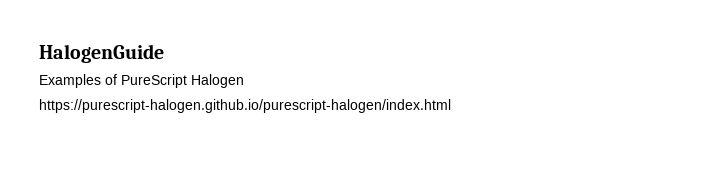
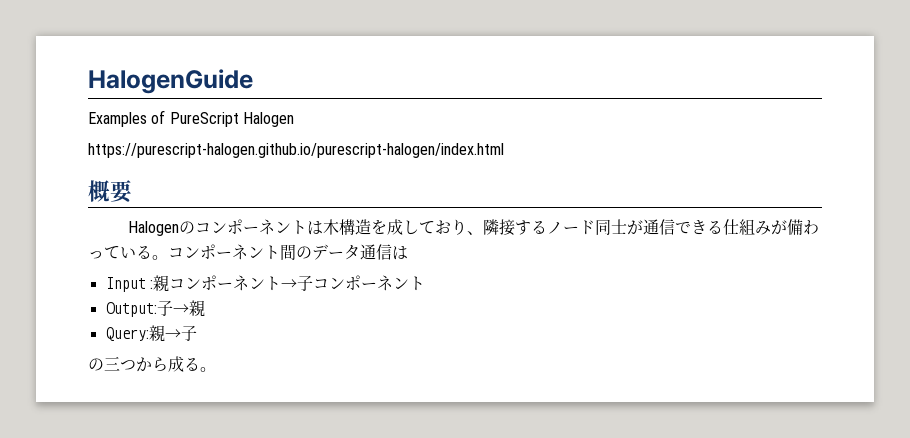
+ 概要
+ Halogenのコンポーネントは木構造を成しており、隣接するノード同士が通信できる仕組みが備わっている。コンポーネント間のデータ通信は
+ Input :親コンポーネント→子コンポーネント
+ Output:子→親
+ Query:親→子
+ の三つから成る。

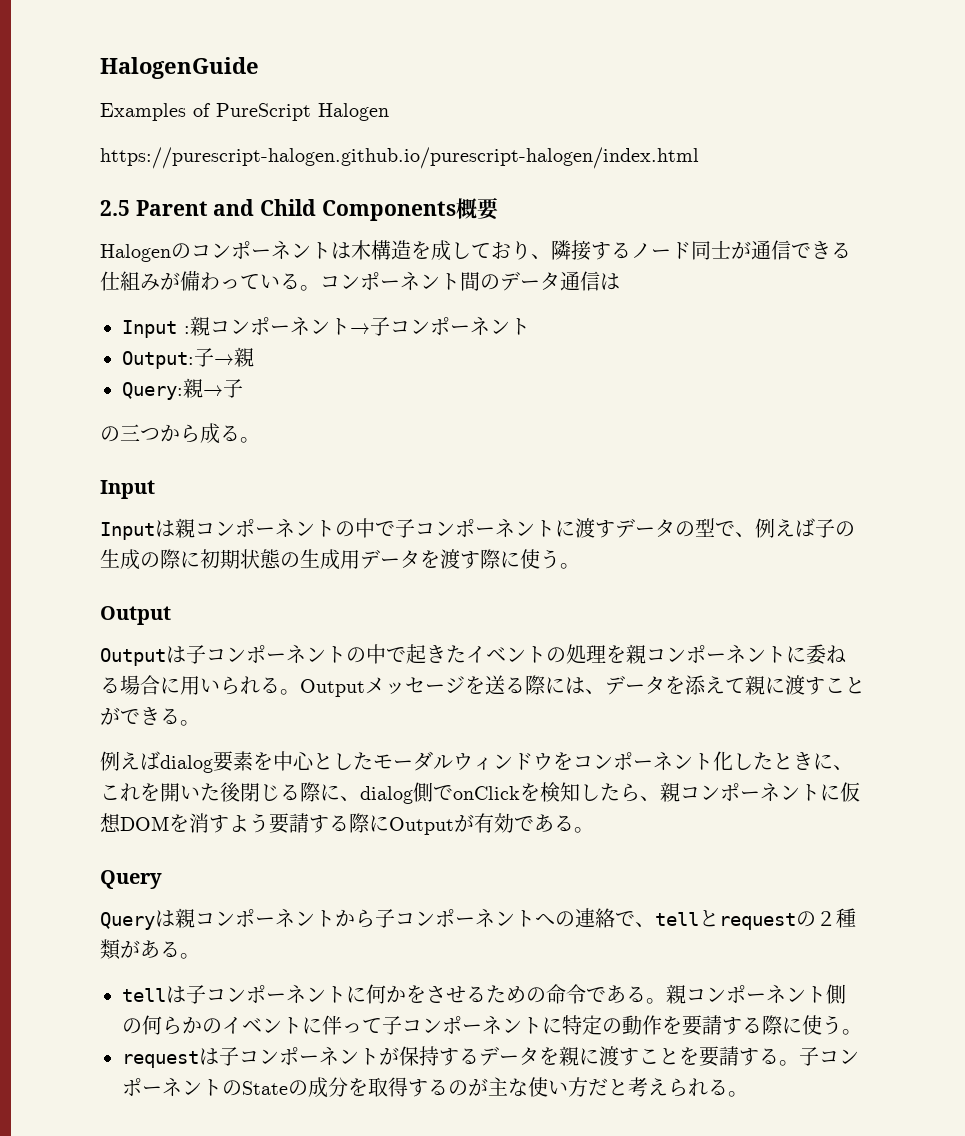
- 概要
+ 2.5 Parent and Child Components概要
  の三つから成る。
+ Input
+ Inputは親コンポーネントの中で子コンポーネントに渡すデータの型で、例えば子の生成の際に初期状態の生成用データを渡す際に使う。
+ Output
+ Outputは子コンポーネントの中で起きたイベントの処理を親コンポーネントに委ねる場合に用いられる。Outputメッセージを送る際には、データを添えて親に渡すことができる。
+ 例えばdialog要素を中心としたモーダルウィンドウをコンポーネント化したときに、これを開いた後閉じる際に、dialog側でonClickを検知したら、親コンポーネントに仮想DOMを消すよう要請する際にOutputが有効である。
+ Query
+ Queryは親コンポーネントから子コンポーネントへの連絡で、tellとrequestの２種類がある。
+ tellは子コンポーネントに何かをさせるための命令である。親コンポーネント側の何らかのイベントに伴って子コンポーネントに特定の動作を要請する際に使う。
+ requestは子コンポーネントが保持するデータを親に渡すことを要請する。子コンポーネントのStateの成分を取得するのが主な使い方だと考えられる。

